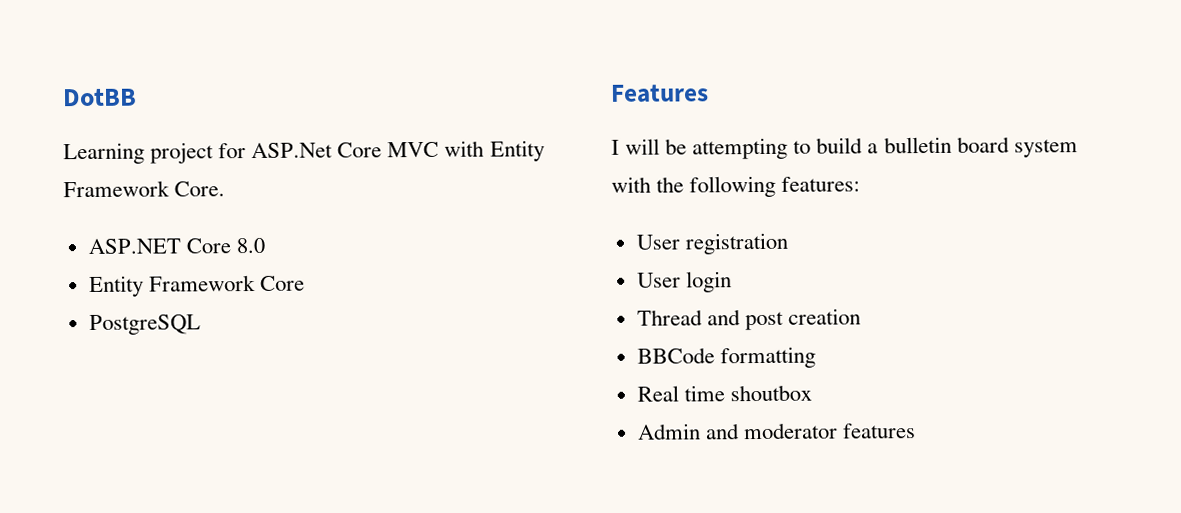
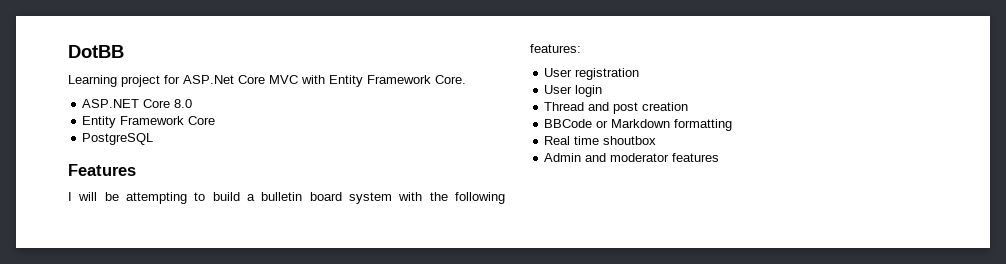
- BBCode formatting
+ BBCode or Markdown formatting

